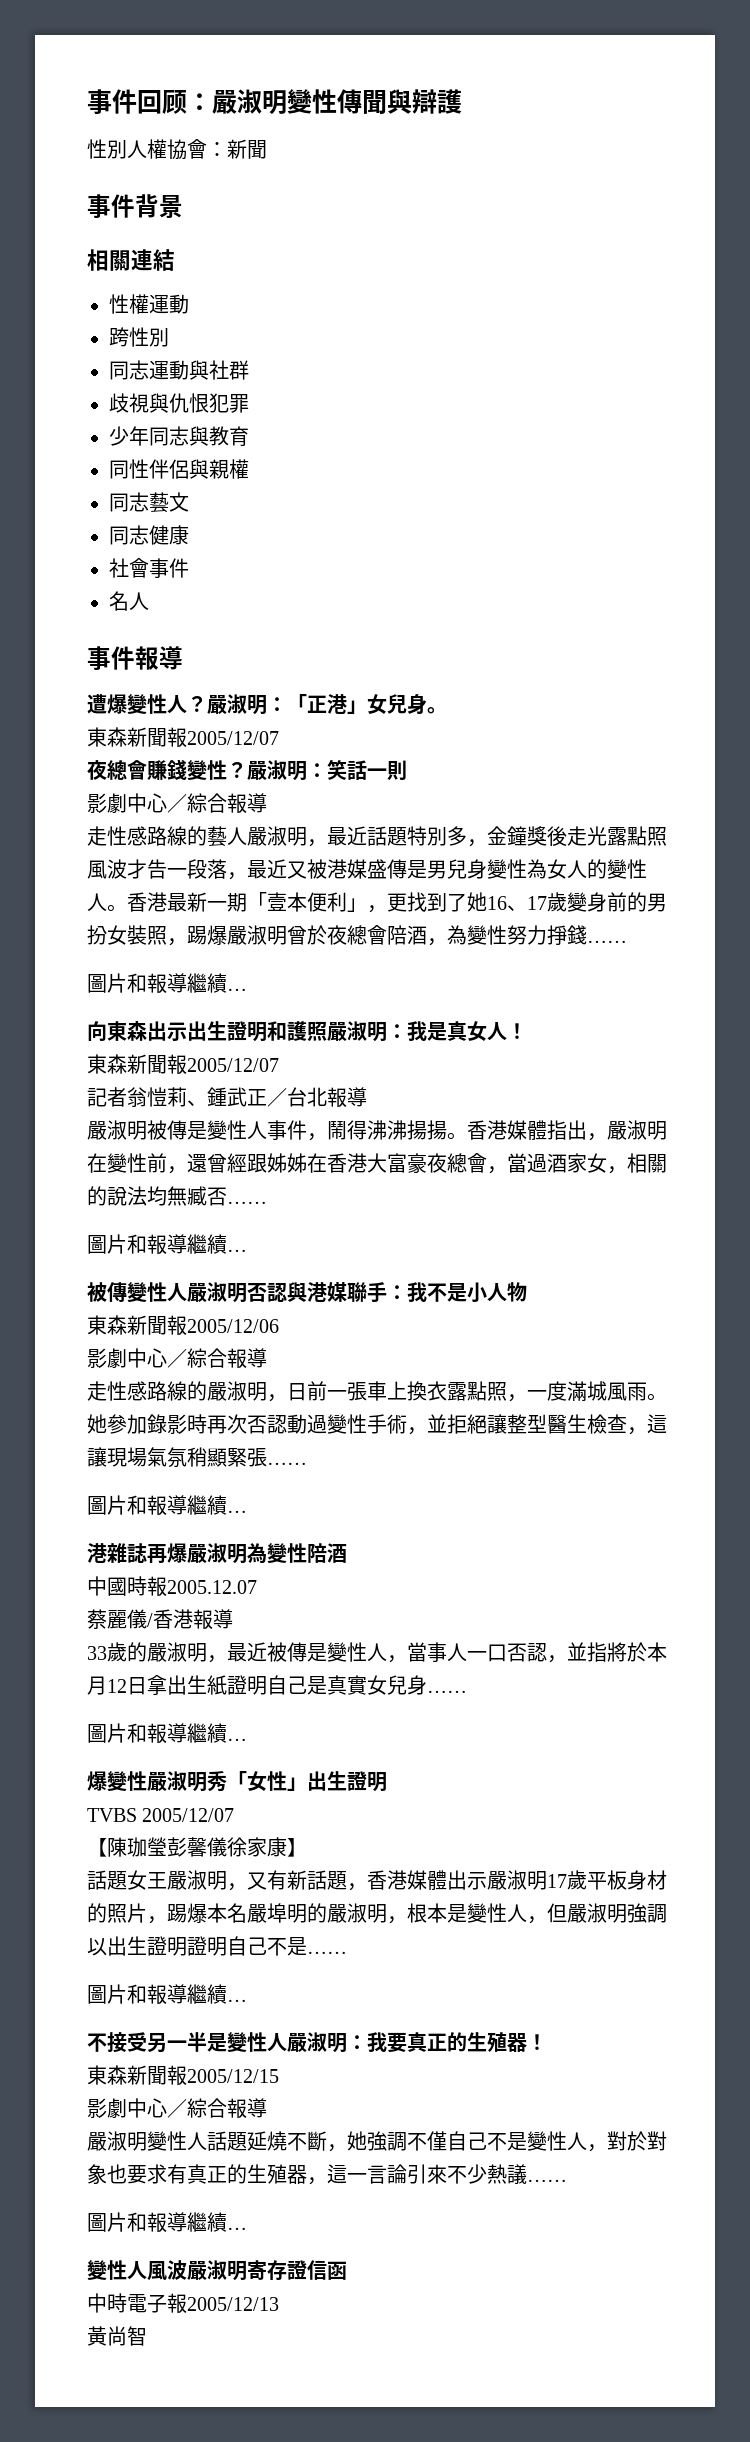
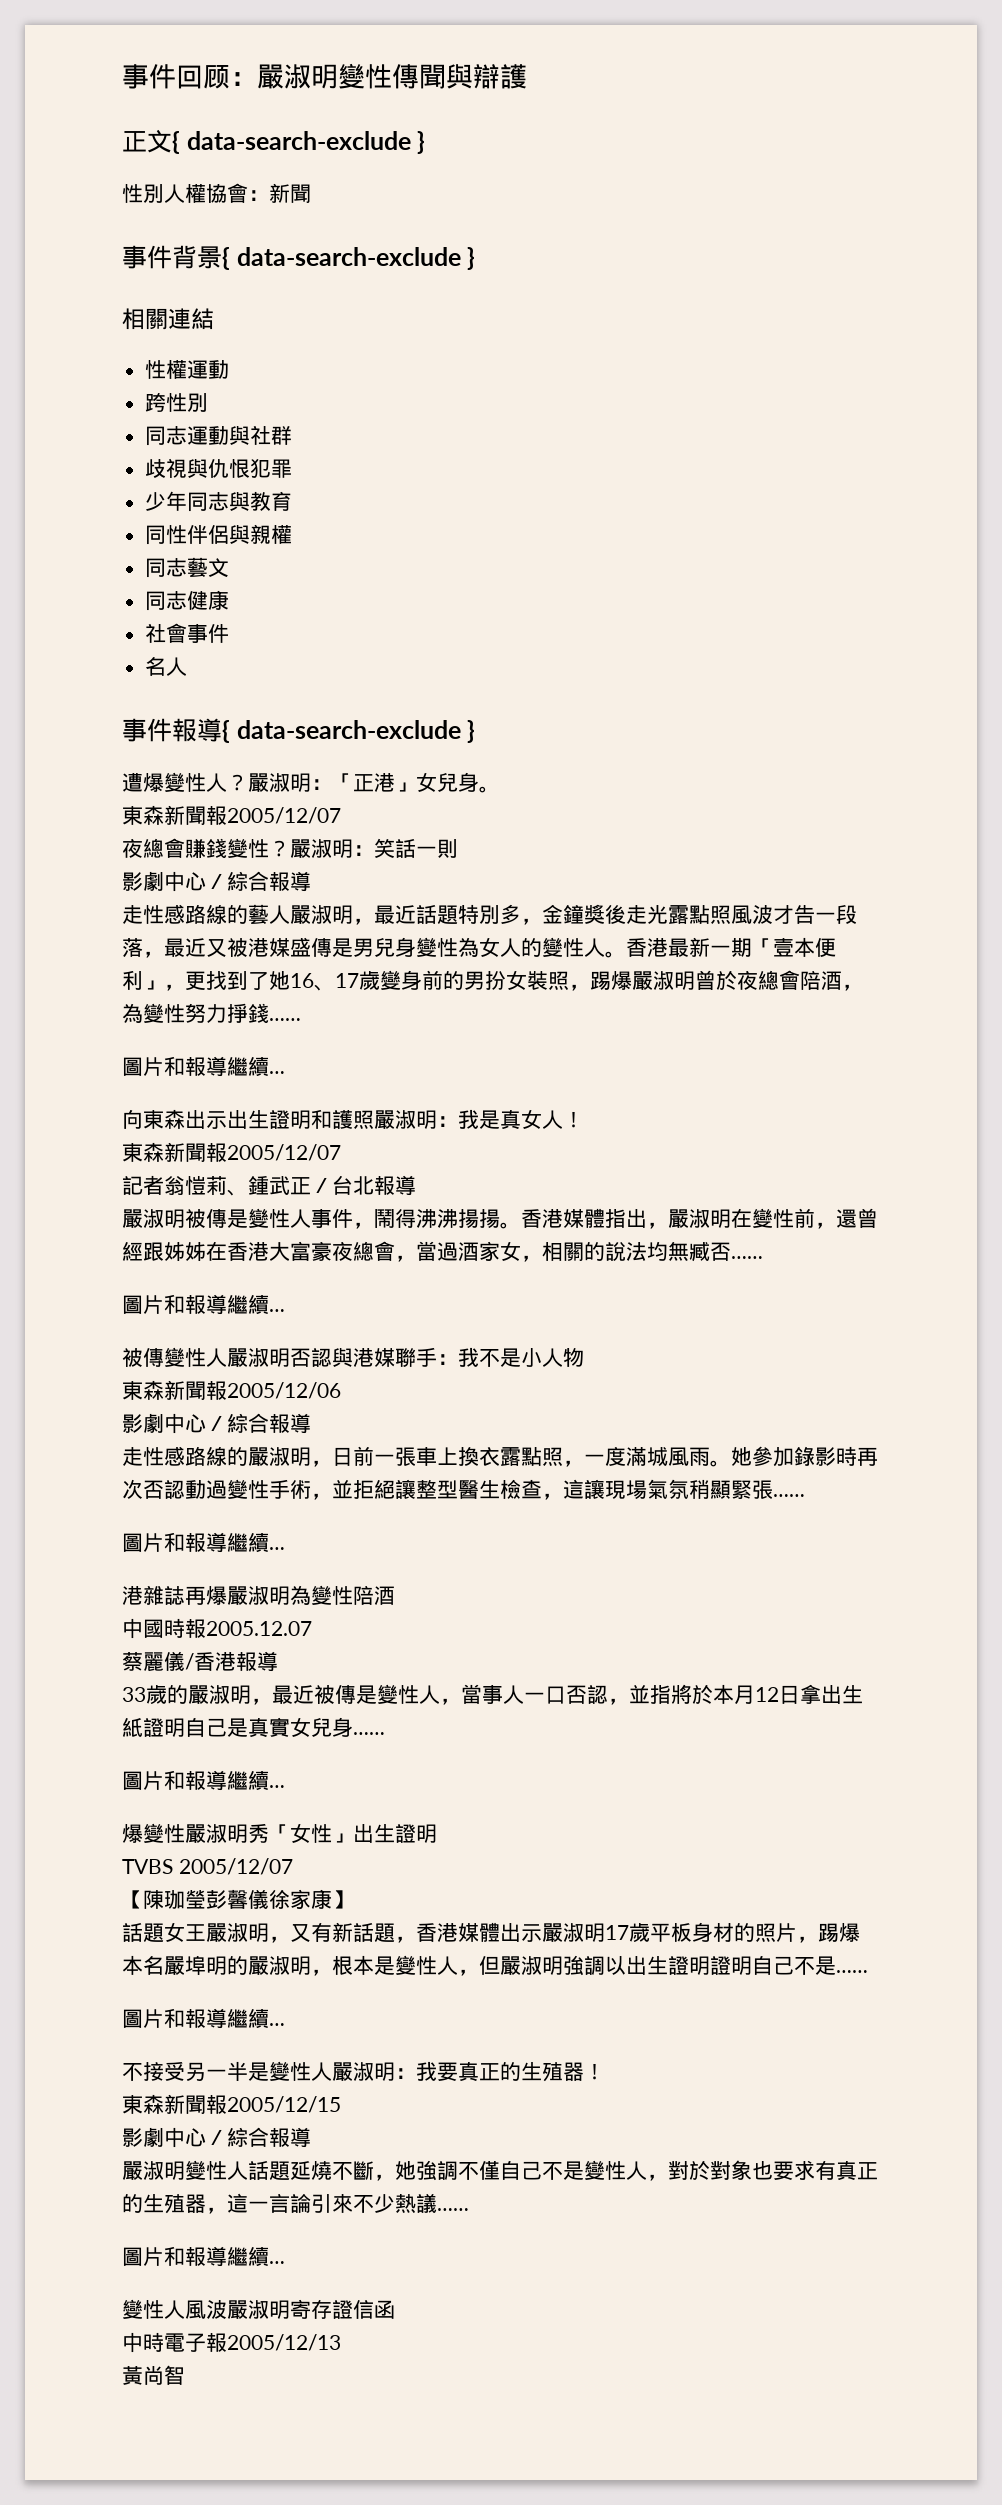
+ 正文{ data-search-exclude }
- 事件背景
+ 事件背景{ data-search-exclude }
- 事件報導
+ 事件報導{ data-search-exclude }

